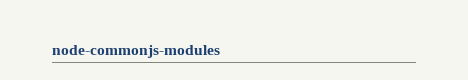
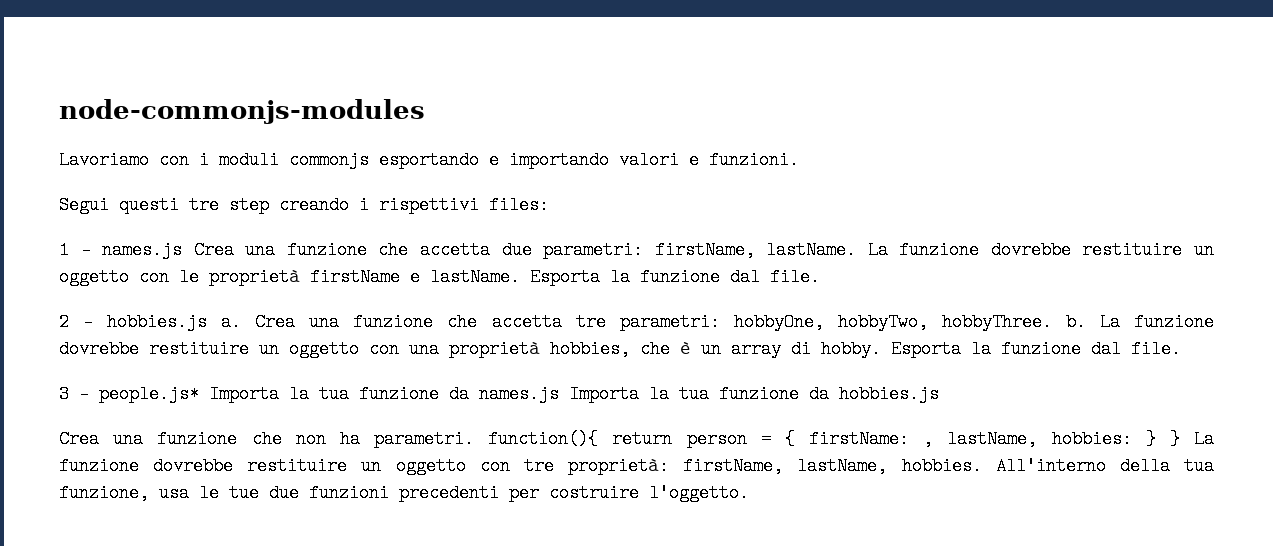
+ Lavoriamo con i moduli commonjs esportando e importando valori e funzioni.
+ Segui questi tre step creando i rispettivi files:
+ 1 - names.js Crea una funzione che accetta due parametri: firstName, lastName. La funzione dovrebbe restituire un oggetto con le proprietà firstName e lastName. Esporta la funzione dal file.
+ 2 - hobbies.js a. Crea una funzione che accetta tre parametri: hobbyOne, hobbyTwo, hobbyThree. b. La funzione dovrebbe restituire un oggetto con una proprietà hobbies, che è un array di hobby. Esporta la funzione dal file.
+ 3 - people.js* Importa la tua funzione da names.js Importa la tua funzione da hobbies.js
+ Crea una funzione che non ha parametri. function(){ return person = { firstName: , lastName, hobbies: } } La funzione dovrebbe restituire un oggetto con tre proprietà: firstName, lastName, hobbies. All'interno della tua funzione, usa le tue due funzioni precedenti per costruire l'oggetto.

